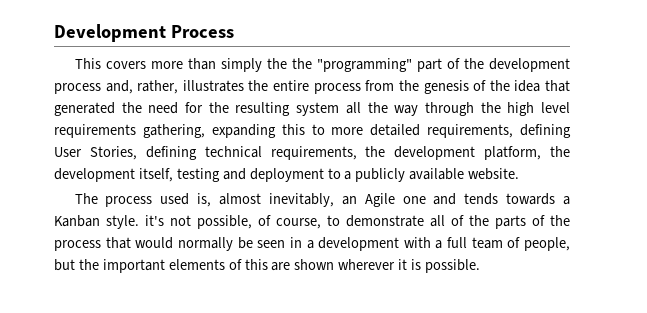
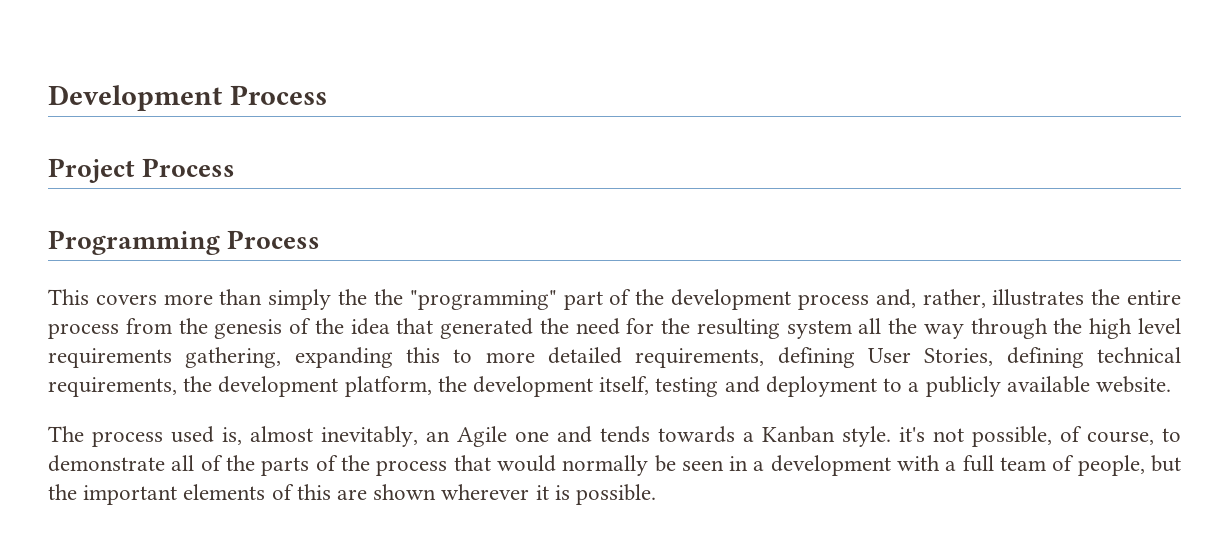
+ Project Process
+ Programming Process

